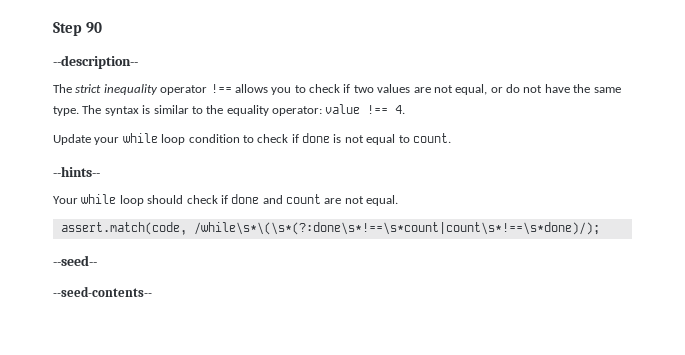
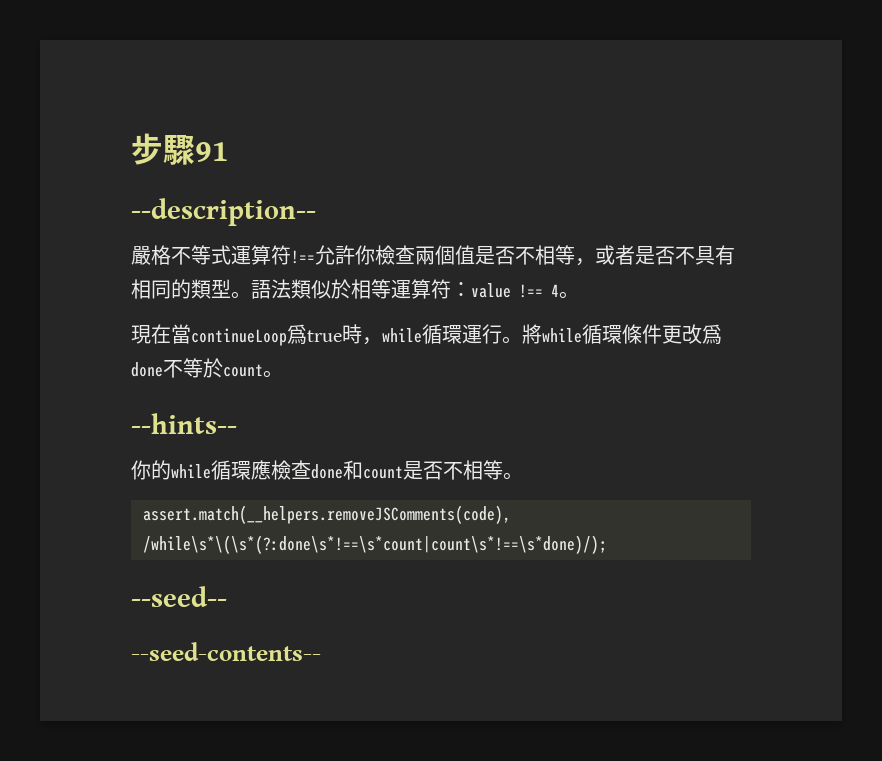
- Step 90
+ 步驟91
- The strict inequality operator !== allows you to check if two values are not equal, or do not have the same type. The syntax is similar to the equality operator: value !== 4.
- Update your while loop condition to check if done is not equal to count.
+ 嚴格不等式運算符!==允許你檢查兩個值是否不相等，或者是否不具有相同的類型。語法類似於相等運算符：value !== 4。
+ 現在當continueLoop爲true時，while循環運行。將while循環條件更改爲done不等於count。
  --hints--
- Your while loop should check if done and count are not equal.
- assert.match(code, /while\s*\(\s*(?:done\s*!==\s*count|count\s*!==\s*done)/);
+ 你的while循環應檢查done和count是否不相等。
+ assert.match(__helpers.removeJSComments(code), /while\s*\(\s*(?:done\s*!==\s*count|count\s*!==\s*done)/);

